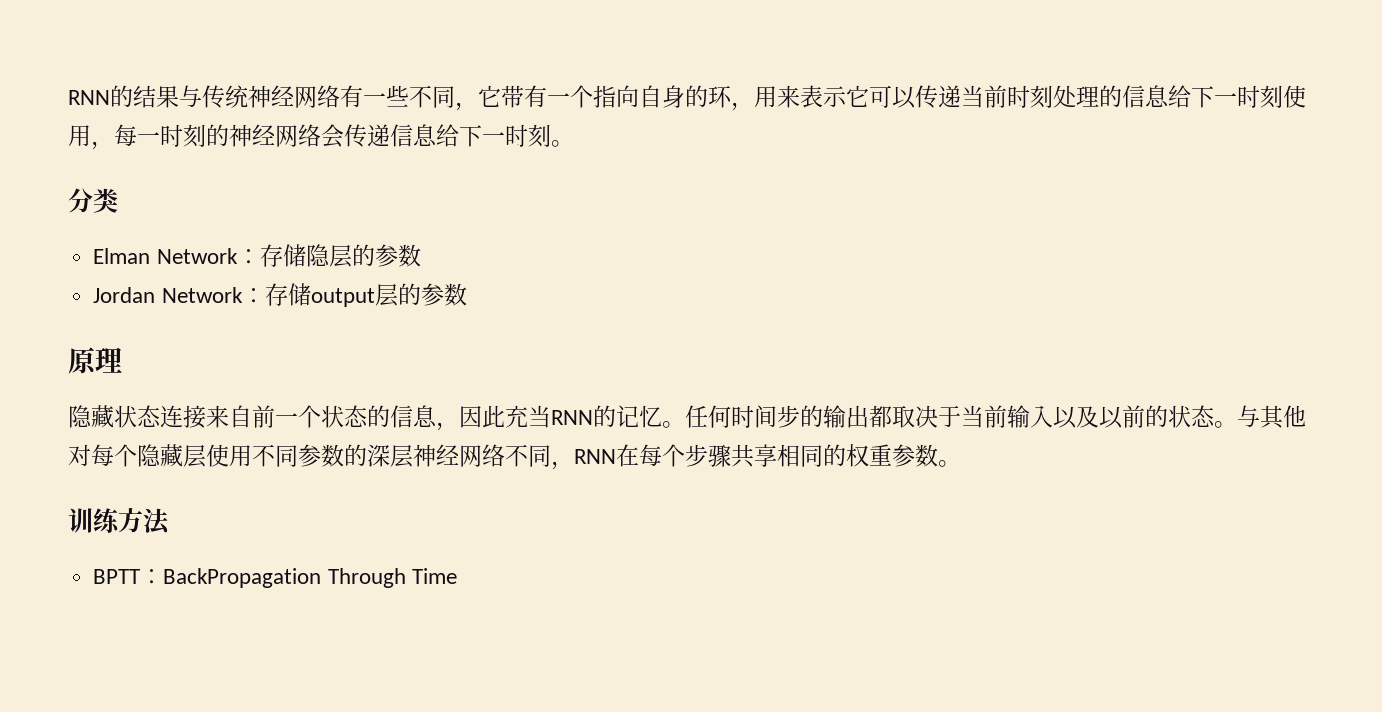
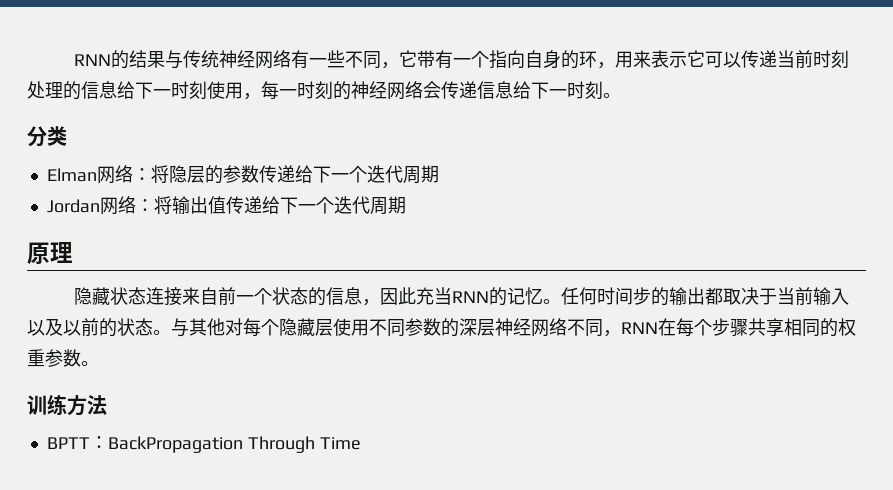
- Elman Network：存储隐层的参数
- Jordan Network：存储output层的参数
+ Elman网络：将隐层的参数传递给下一个迭代周期
+ Jordan网络：将输出值传递给下一个迭代周期

